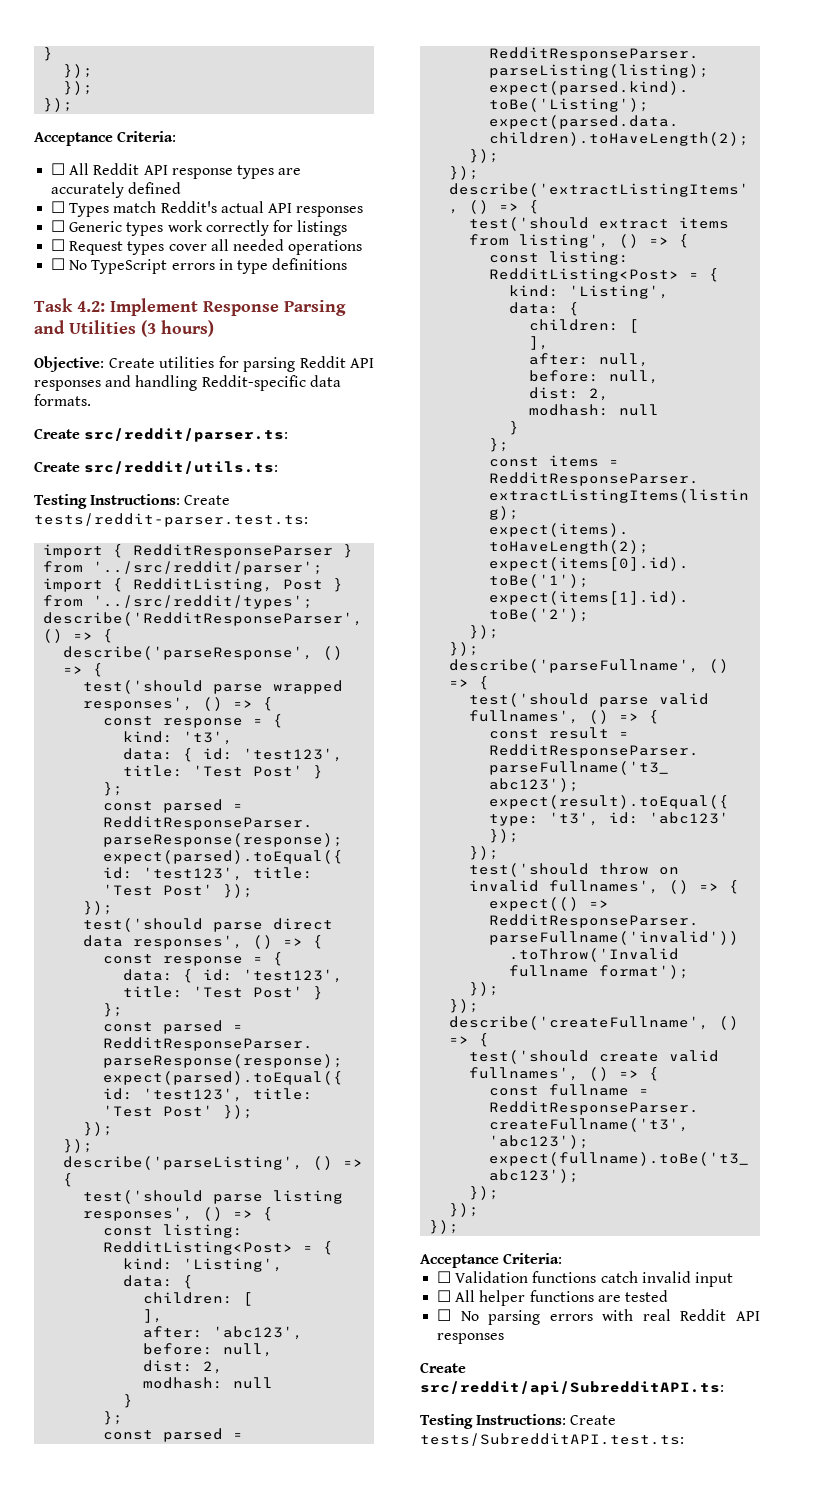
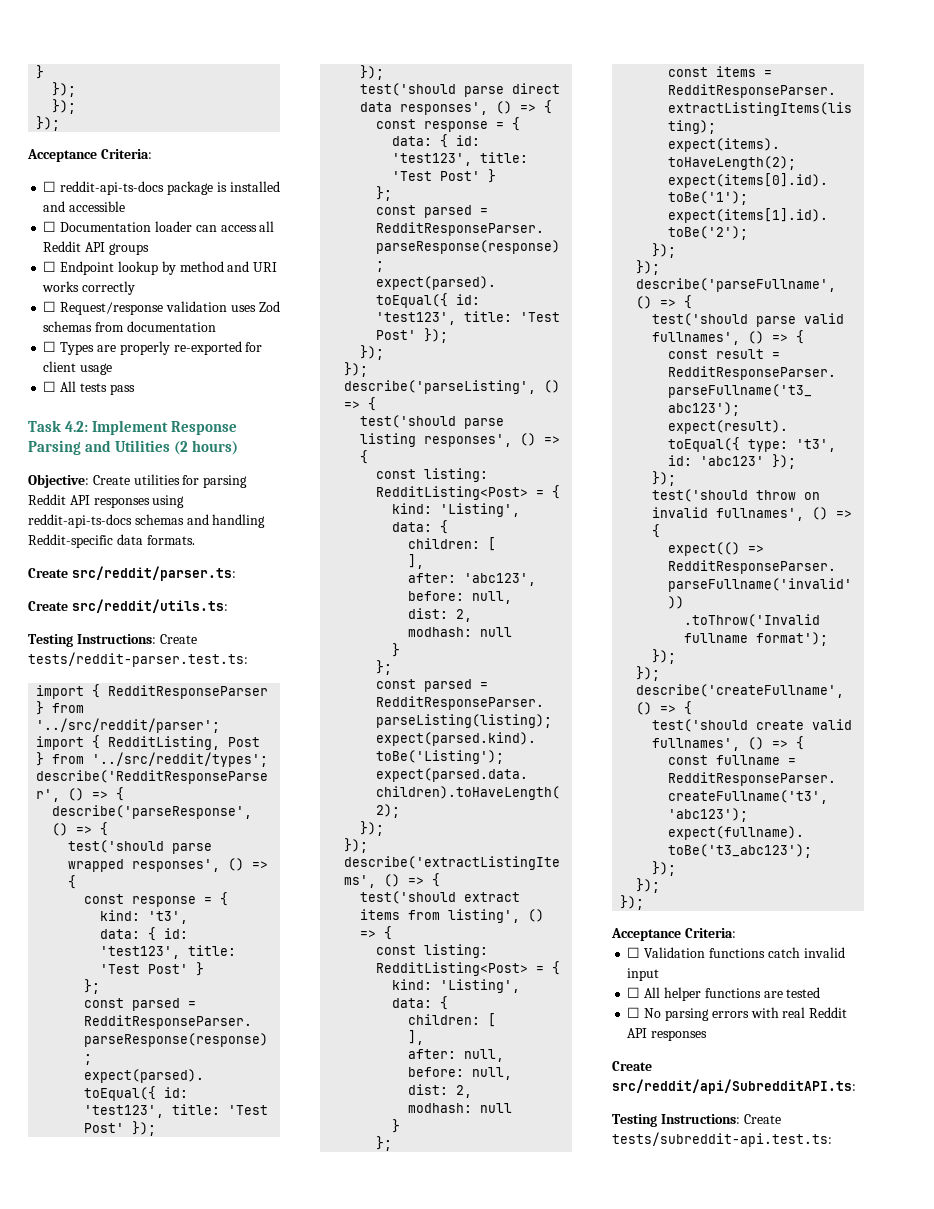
- ☐ All Reddit API response types are accurately defined
- ☐ Types match Reddit's actual API responses
- ☐ Generic types work correctly for listings
- ☐ Request types cover all needed operations
- ☐ No TypeScript errors in type definitions
+ ☐ reddit-api-ts-docs package is installed and accessible
+ ☐ Documentation loader can access all Reddit API groups
+ ☐ Endpoint lookup by method and URI works correctly
+ ☐ Request/response validation uses Zod schemas from documentation
+ ☐ Types are properly re-exported for client usage
+ ☐ All tests pass
- Task 4.2: Implement Response Parsing and Utilities (3 hours)
+ Task 4.2: Implement Response Parsing and Utilities (2 hours)
- Objective: Create utilities for parsing Reddit API responses and handling Reddit-specific data formats.
+ Objective: Create utilities for parsing Reddit API responses using reddit-api-ts-docs schemas and handling Reddit-specific data formats.
- Testing Instructions: Create tests/SubredditAPI.test.ts:
+ Testing Instructions: Create tests/subreddit-api.test.ts:

